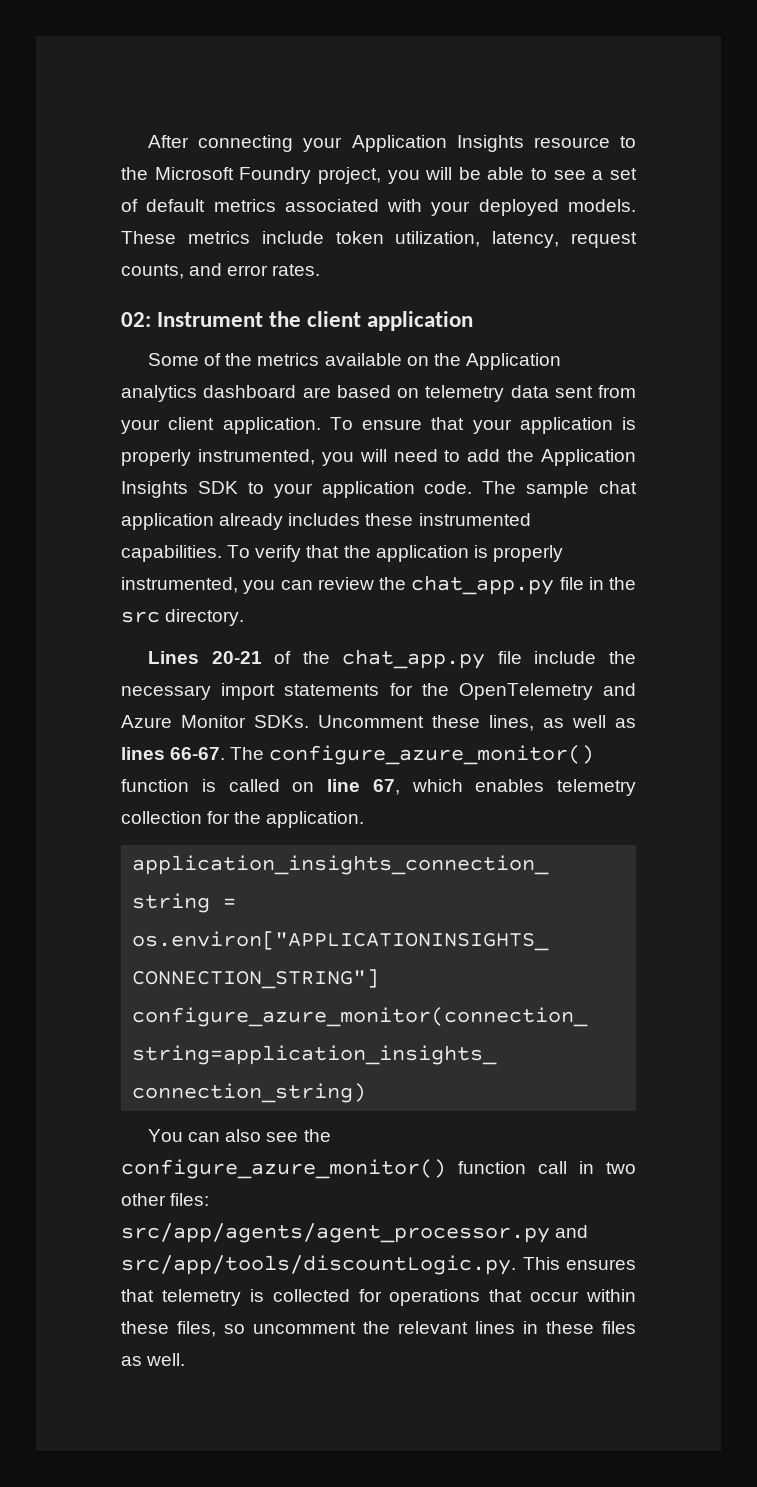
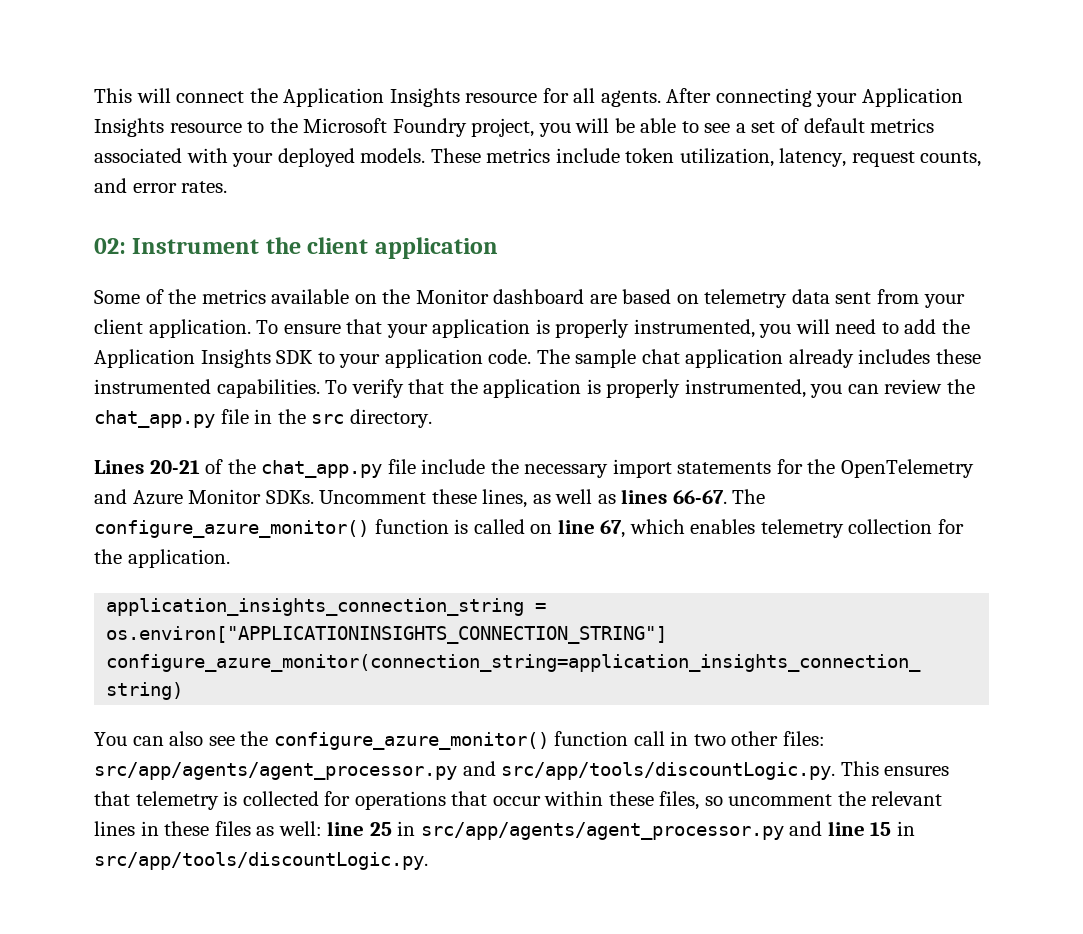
+ This will connect the Application Insights resource for all agents.
- Some of the metrics available on the Application analytics dashboard are based on telemetry data sent from your client application.
+ Some of the metrics available on the Monitor dashboard are based on telemetry data sent from your client application.
- You can also see the configure_azure_monitor() function call in two other files: src/app/agents/agent_processor.py and src/app/tools/discountLogic.py. This ensures that telemetry is collected for operations that occur within these files, so uncomment the relevant lines in these files as well.
+ You can also see the configure_azure_monitor() function call in two other files: src/app/agents/agent_processor.py and src/app/tools/discountLogic.py. This ensures that telemetry is collected for operations that occur within these files, so uncomment the relevant lines in these files as well: line 25 in src/app/agents/agent_processor.py and line 15 in src/app/tools/discountLogic.py.

